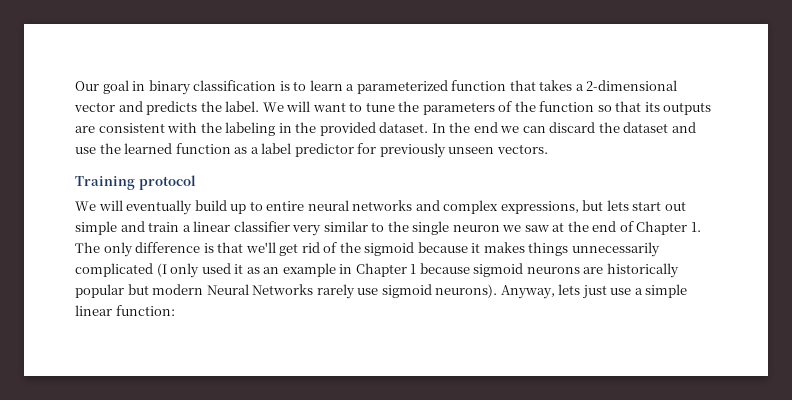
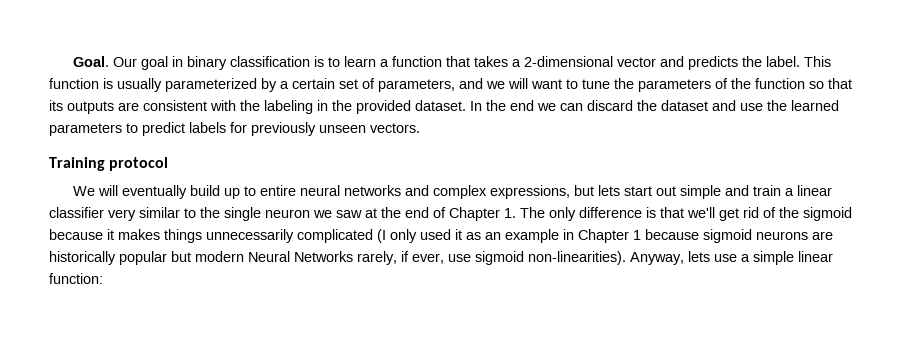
+ Goal.
- Our goal in binary classification is to learn a parameterized function that takes a 2-dimensional vector and predicts the label.
+ Our goal in binary classification is to learn a function that takes a 2-dimensional vector and predicts the label.
- We will want to tune the parameters of the function so that its outputs are consistent with the labeling in the provided dataset.
+ This function is usually parameterized by a certain set of parameters, and we will want to tune the parameters of the function so that its outputs are consistent with the labeling in the provided dataset.
- In the end we can discard the dataset and use the learned function as a label predictor for previously unseen vectors.
+ In the end we can discard the dataset and use the learned parameters to predict labels for previously unseen vectors.
- We will eventually build up to entire neural networks and complex expressions, but lets start out simple and train a linear classifier very similar to the single neuron we saw at the end of Chapter 1. The only difference is that we'll get rid of the sigmoid because it makes things unnecessarily complicated (I only used it as an example in Chapter 1 because sigmoid neurons are historically popular but modern Neural Networks rarely use sigmoid neurons).
+ We will eventually build up to entire neural networks and complex expressions, but lets start out simple and train a linear classifier very similar to the single neuron we saw at the end of Chapter 1. The only difference is that we'll get rid of the sigmoid because it makes things unnecessarily complicated (I only used it as an example in Chapter 1 because sigmoid neurons are historically popular but modern Neural Networks rarely, if ever, use sigmoid non-linearities).
- Anyway, lets just use a simple linear function:
+ Anyway, lets use a simple linear function:

